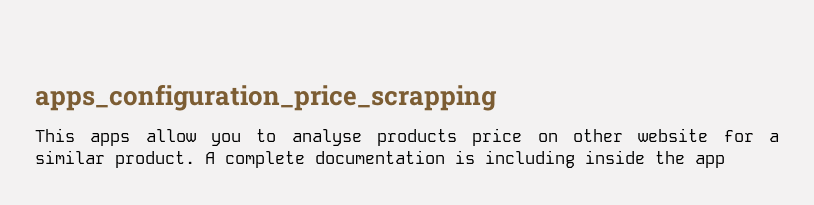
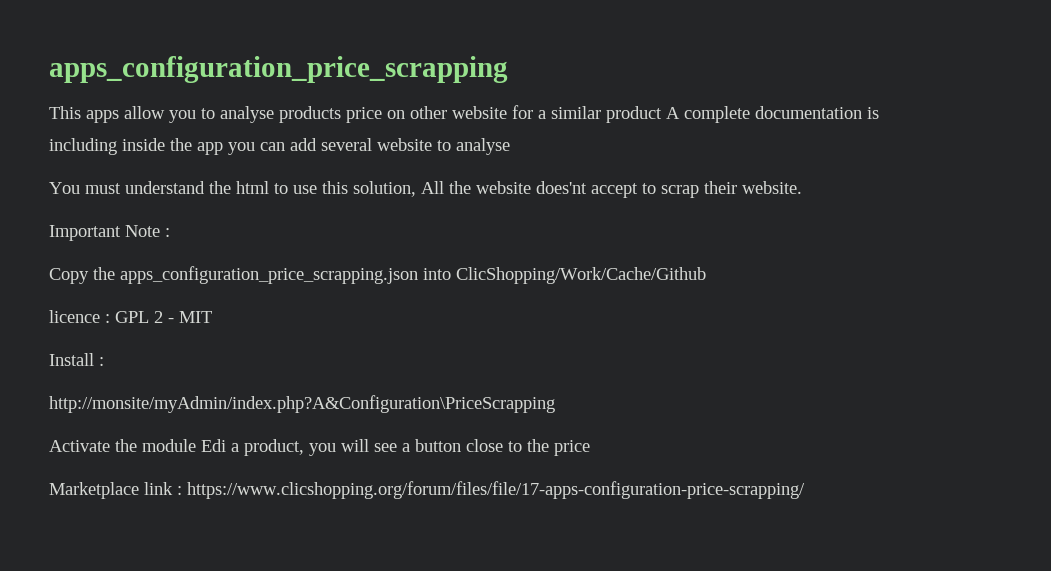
- This apps allow you to analyse products price on other website for a similar product. A complete documentation is including inside the app
+ This apps allow you to analyse products price on other website for a similar product A complete documentation is including inside the app you can add several website to analyse
+ You must understand the html to use this solution, All the website does'nt accept to scrap their website.
+ Important Note :
+ Copy the apps_configuration_price_scrapping.json into ClicShopping/Work/Cache/Github
+ licence : GPL 2 - MIT
+ Install :
+ http://monsite/myAdmin/index.php?A&Configuration\PriceScrapping
+ Activate the module Edi a product, you will see a button close to the price
+ Marketplace link : https://www.clicshopping.org/forum/files/file/17-apps-configuration-price-scrapping/

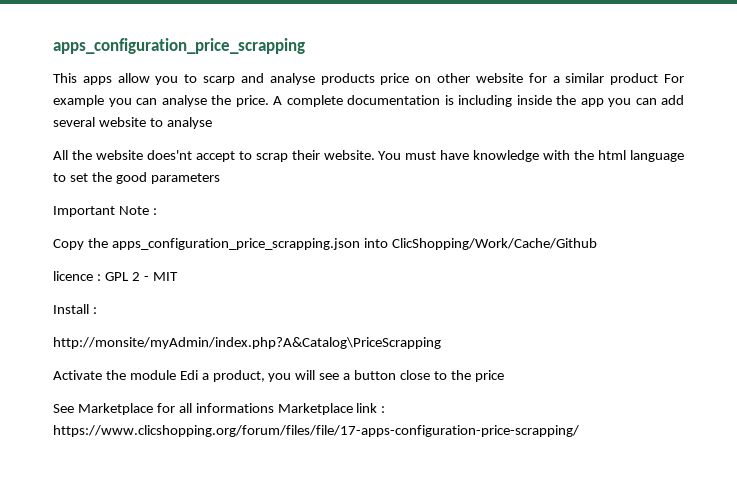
- This apps allow you to analyse products price on other website for a similar product A complete documentation is including inside the app you can add several website to analyse
+ This apps allow you to scarp and analyse products price on other website for a similar product For example you can analyse the price. A complete documentation is including inside the app you can add several website to analyse
- You must understand the html to use this solution, All the website does'nt accept to scrap their website.
+ All the website does'nt accept to scrap their website. You must have knowledge with the html language to set the good parameters
- http://monsite/myAdmin/index.php?A&Configuration\PriceScrapping
+ http://monsite/myAdmin/index.php?A&Catalog\PriceScrapping
- Marketplace link : https://www.clicshopping.org/forum/files/file/17-apps-configuration-price-scrapping/
+ See Marketplace for all informations Marketplace link : https://www.clicshopping.org/forum/files/file/17-apps-configuration-price-scrapping/

